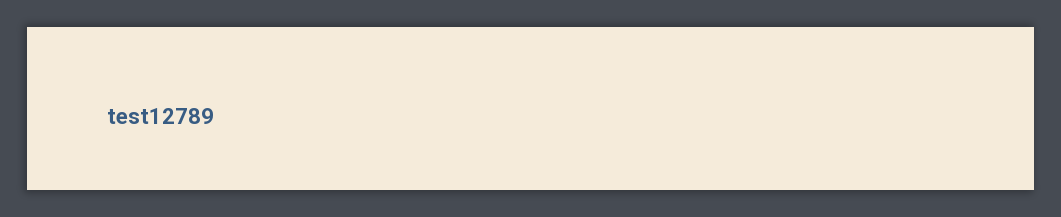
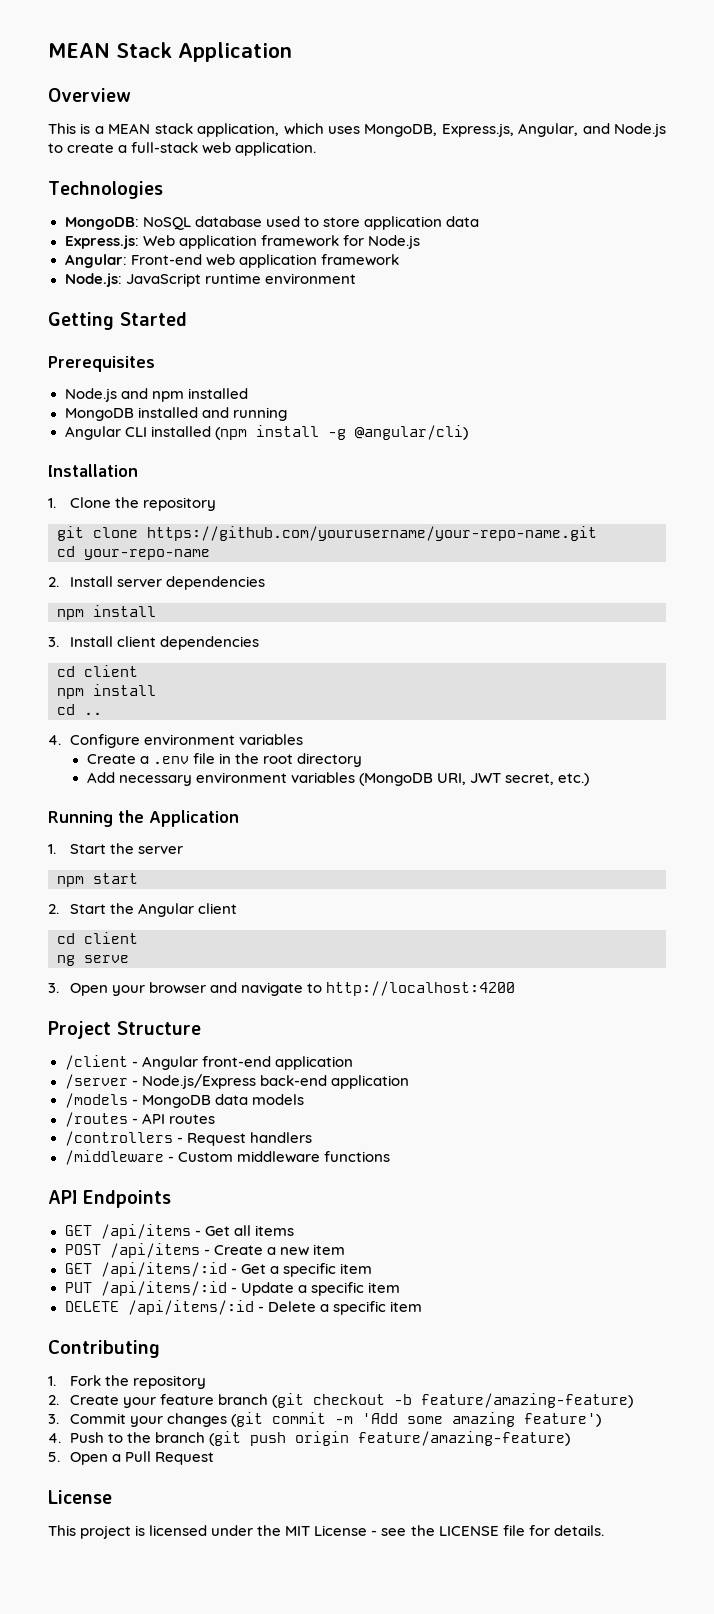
- test12789
+ MEAN Stack Application
+ Overview
+ This is a MEAN stack application, which uses MongoDB, Express.js, Angular, and Node.js to create a full-stack web application.
+ Technologies
+ MongoDB: NoSQL database used to store application data
+ Express.js: Web application framework for Node.js
+ Angular: Front-end web application framework
+ Node.js: JavaScript runtime environment
+ Getting Started
+ Prerequisites
+ Node.js and npm installed
+ MongoDB installed and running
+ Angular CLI installed (npm install -g @angular/cli)
+ Installation
+ 1. Clone the repository
+ git clone https://github.com/yourusername/your-repo-name.git
+ cd your-repo-name
+ 2. Install server dependencies
+ npm install
+ 3. Install client dependencies
+ cd client
+ npm install
+ cd ..
+ 4. Configure environment variables
+ Create a .env file in the root directory
+ Add necessary environment variables (MongoDB URI, JWT secret, etc.)
+ Running the Application
+ 1. Start the server
+ npm start
+ 2. Start the Angular client
+ cd client
+ ng serve
+ 3. Open your browser and navigate to http://localhost:4200
+ Project Structure
+ /client - Angular front-end application
+ /server - Node.js/Express back-end application
+ /models - MongoDB data models
+ /routes - API routes
+ /controllers - Request handlers
+ /middleware - Custom middleware functions
+ API Endpoints
+ GET /api/items - Get all items
+ POST /api/items - Create a new item
+ GET /api/items/:id - Get a specific item
+ PUT /api/items/:id - Update a specific item
+ DELETE /api/items/:id - Delete a specific item
+ Contributing
+ 1. Fork the repository
+ 2. Create your feature branch (git checkout -b feature/amazing-feature)
+ 3. Commit your changes (git commit -m 'Add some amazing feature')
+ 4. Push to the branch (git push origin feature/amazing-feature)
+ 5. Open a Pull Request
+ License
+ This project is licensed under the MIT License - see the LICENSE file for details.

